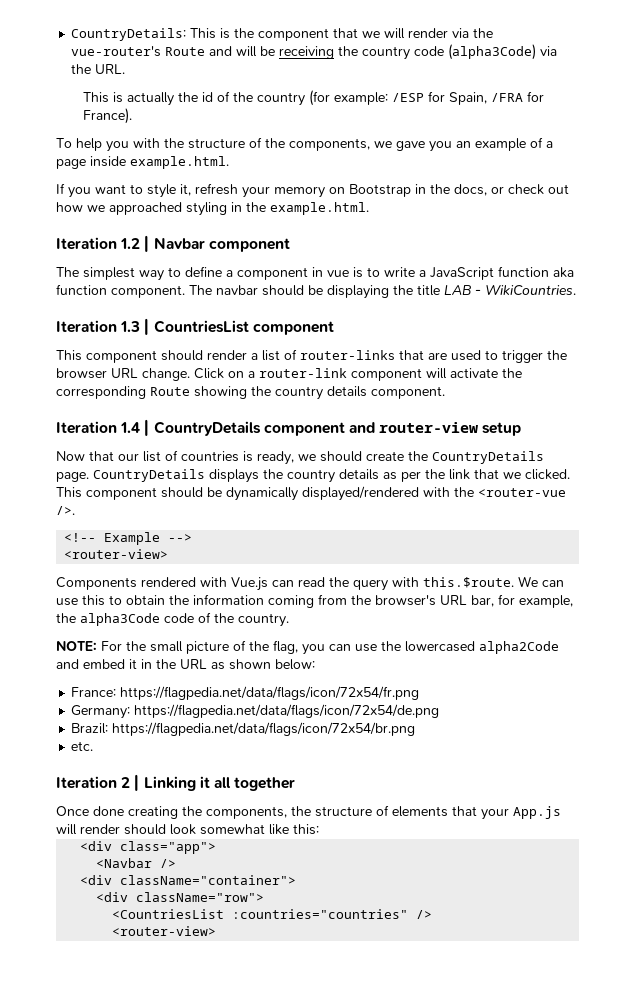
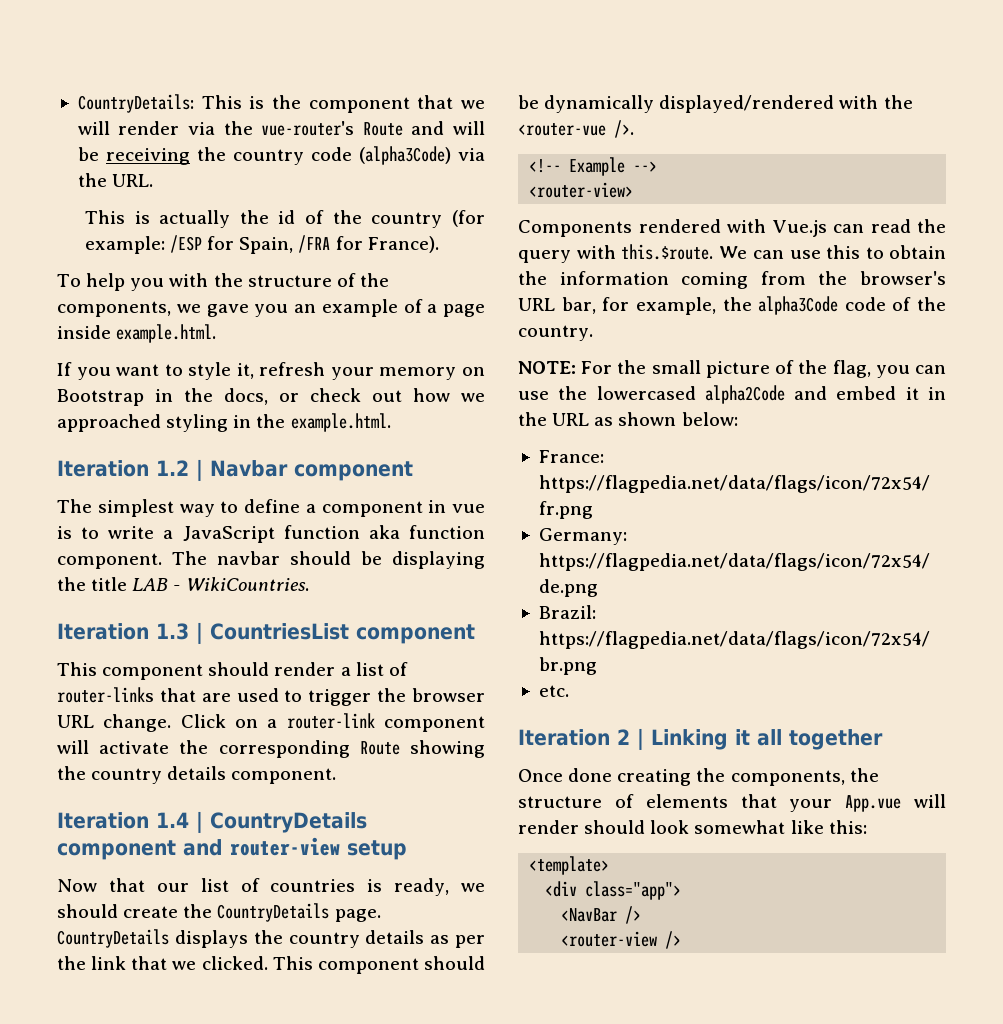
- Once done creating the components, the structure of elements that your App.js will render should look somewhat like this:
+ Once done creating the components, the structure of elements that your App.vue will render should look somewhat like this:
+ <template>
- <Navbar />
- <div className="container">
- <div className="row">
- <CountriesList :countries="countries" />
- <router-view>
+ <NavBar />
+ <router-view />

